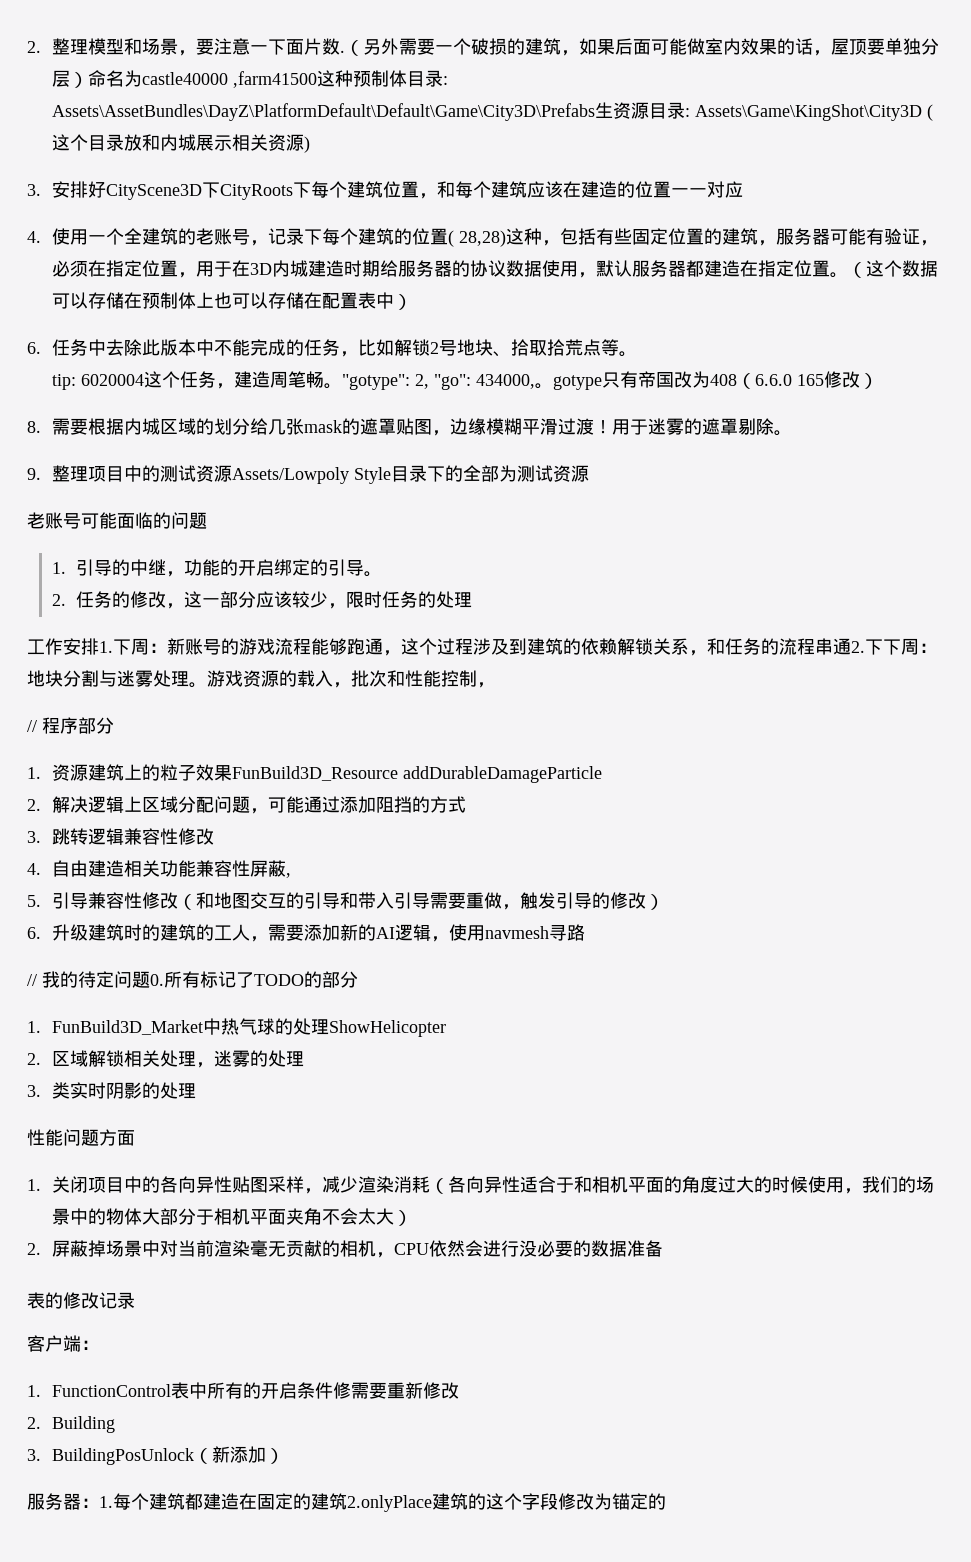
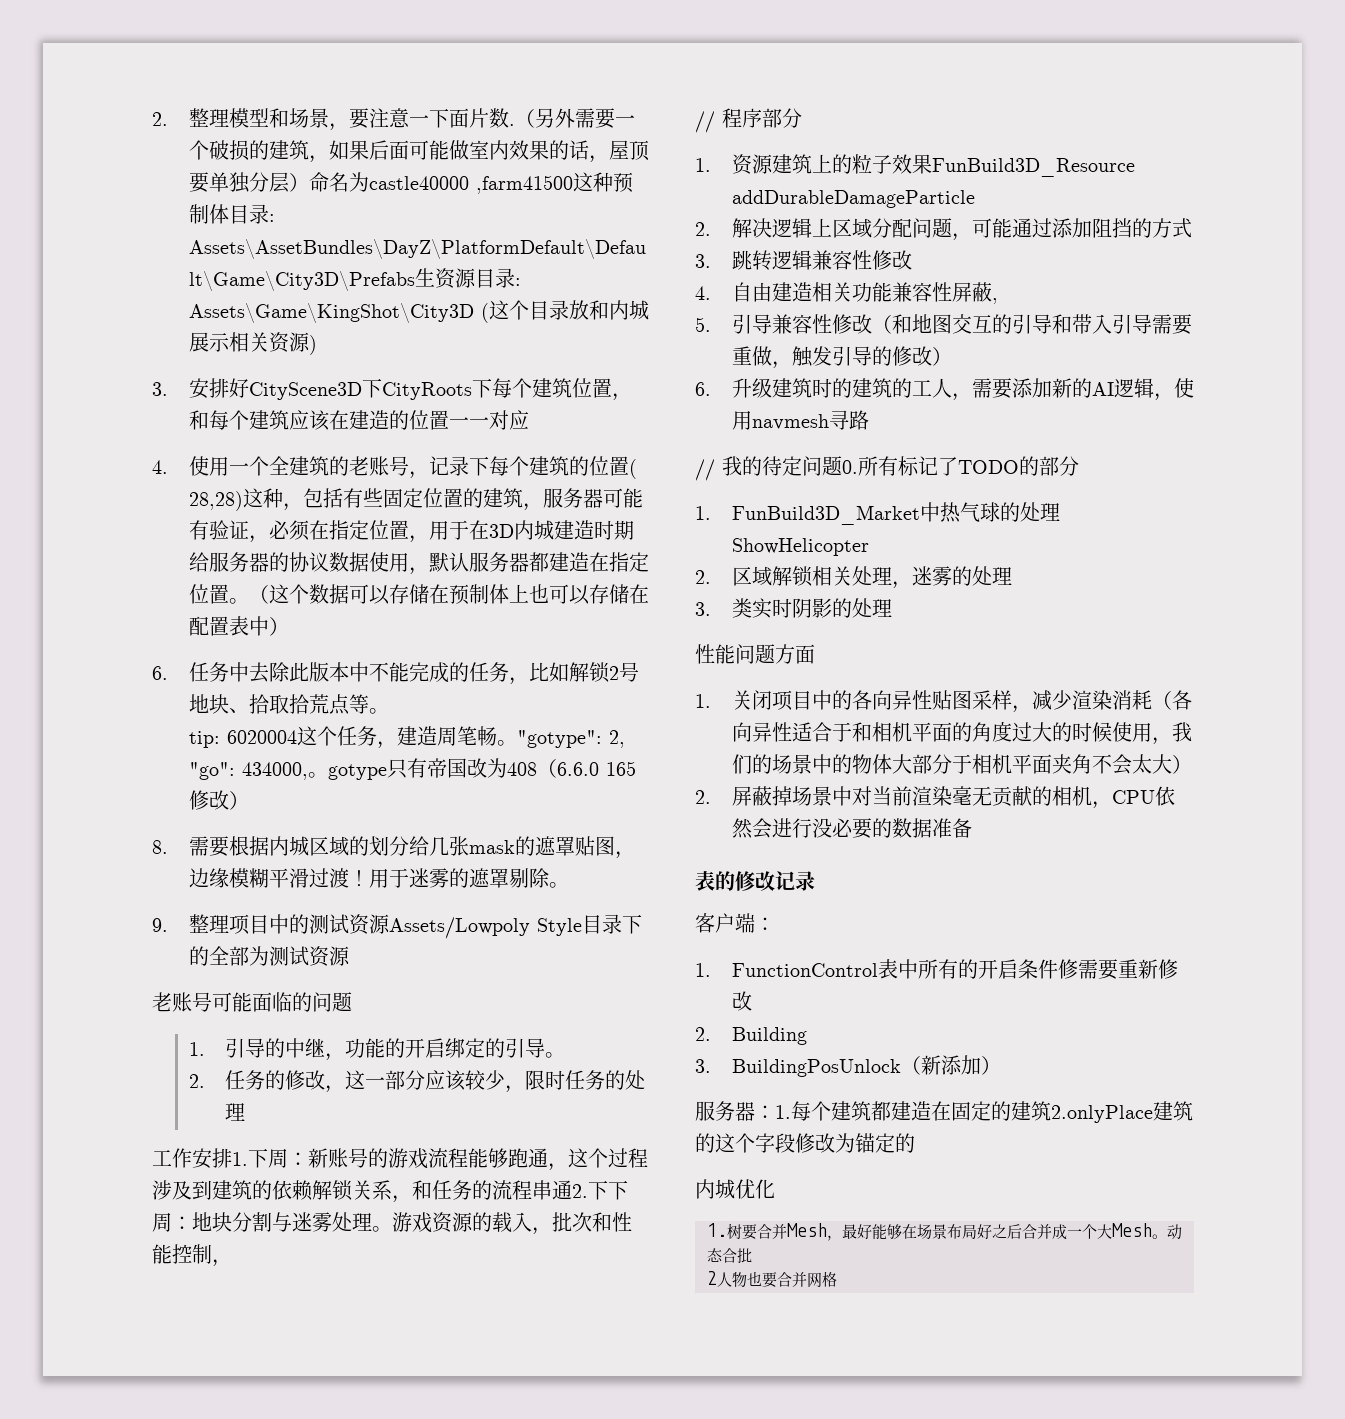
+ 内城优化
+ 1.树要合并Mesh，最好能够在场景布局好之后合并成一个大Mesh。动态合批
+ 2人物也要合并网格

